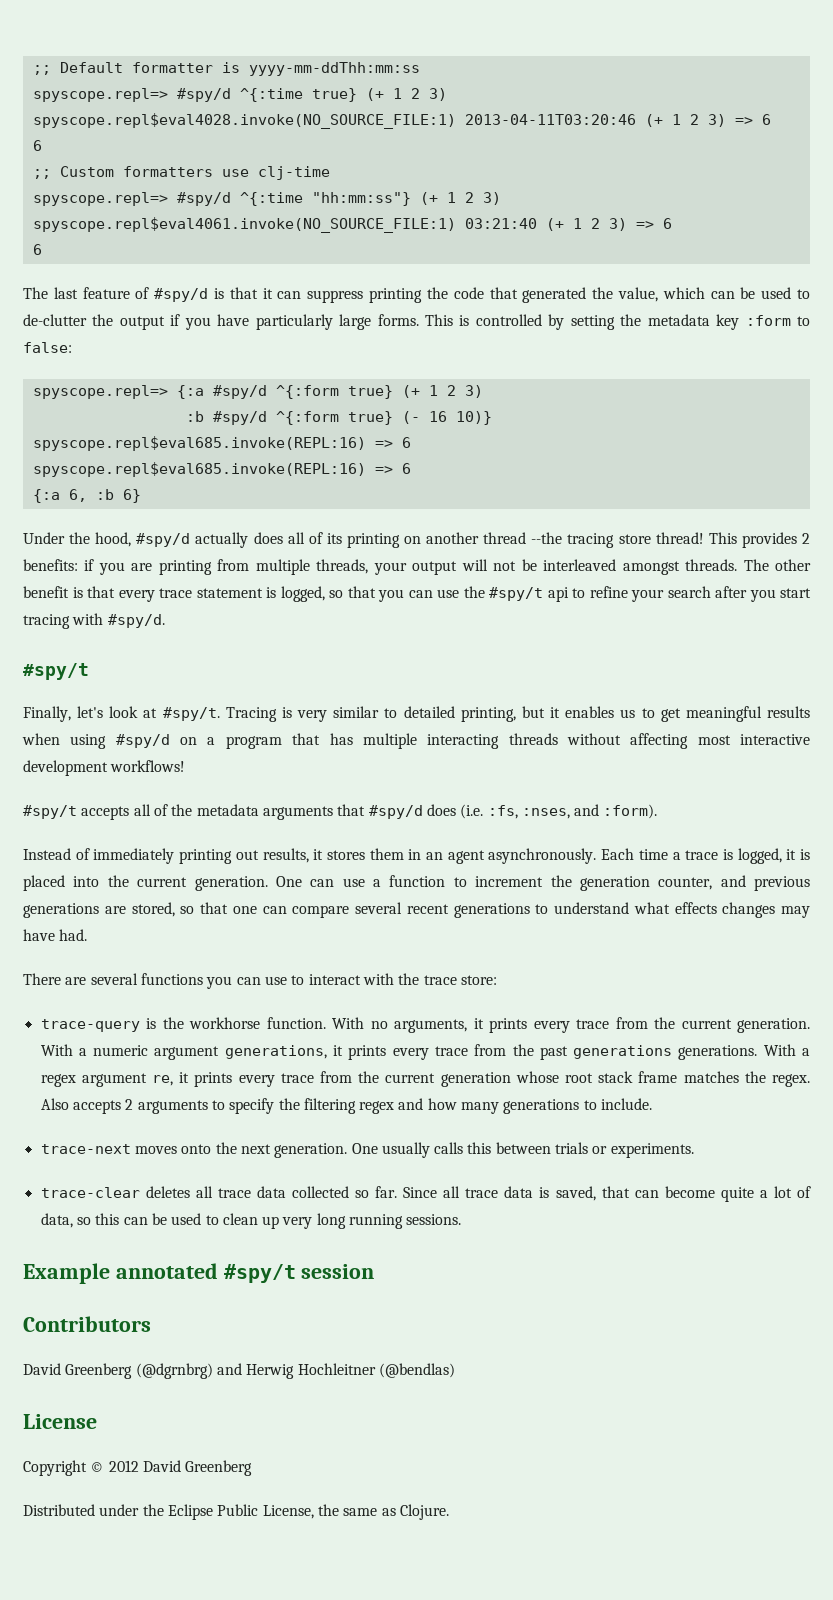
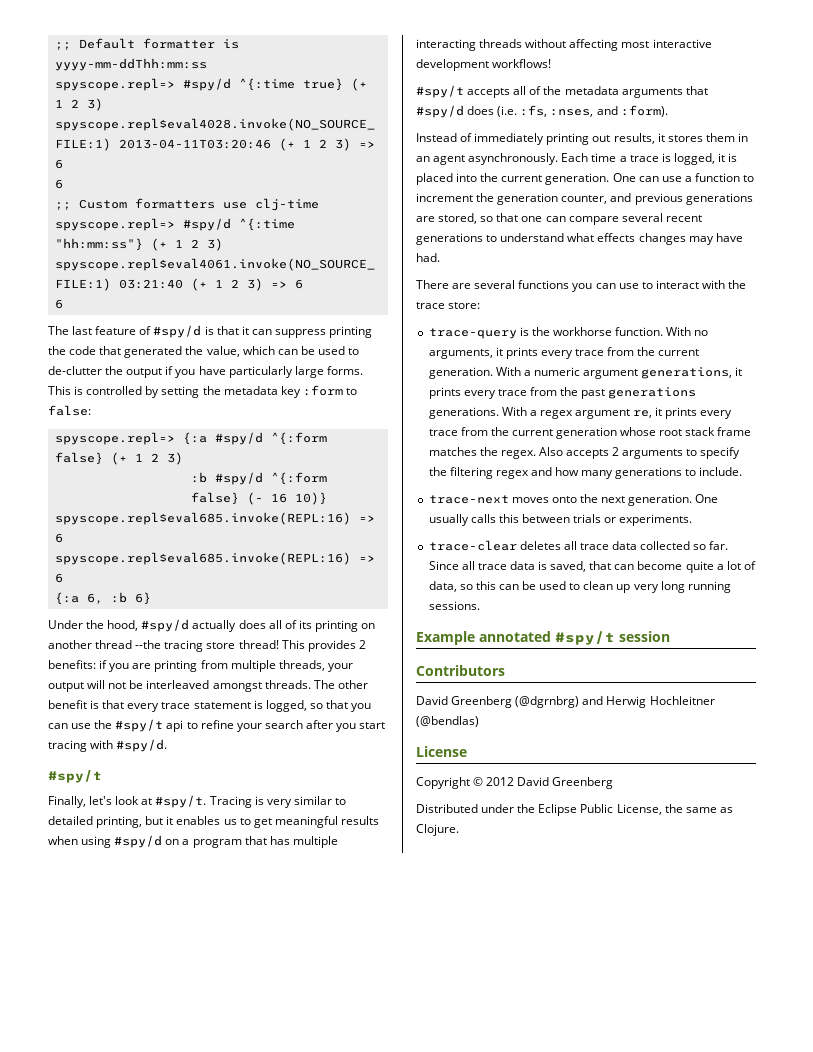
- spyscope.repl=> {:a #spy/d ^{:form true} (+ 1 2 3)
+ spyscope.repl=> {:a #spy/d ^{:form false} (+ 1 2 3)
- :b #spy/d ^{:form true} (- 16 10)}
+ :b #spy/d ^{:form false} (- 16 10)}

